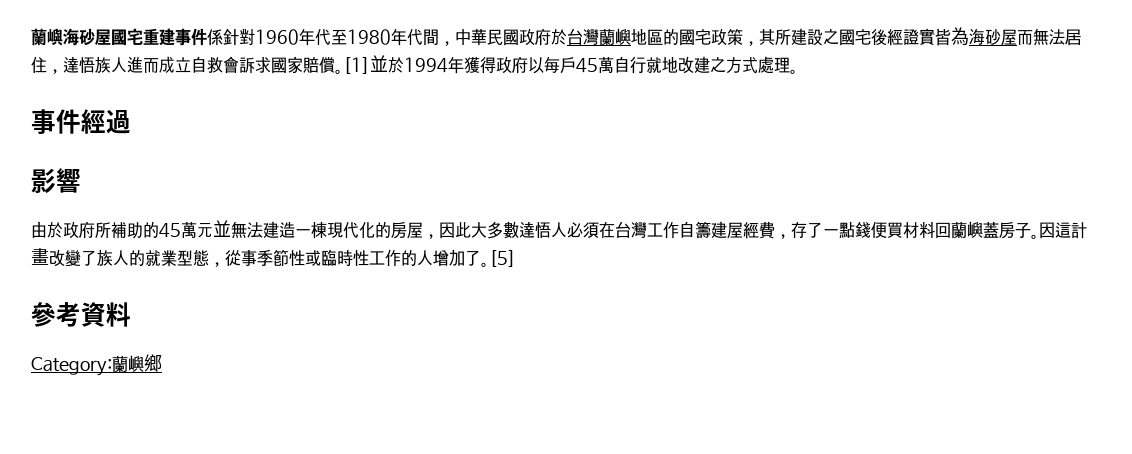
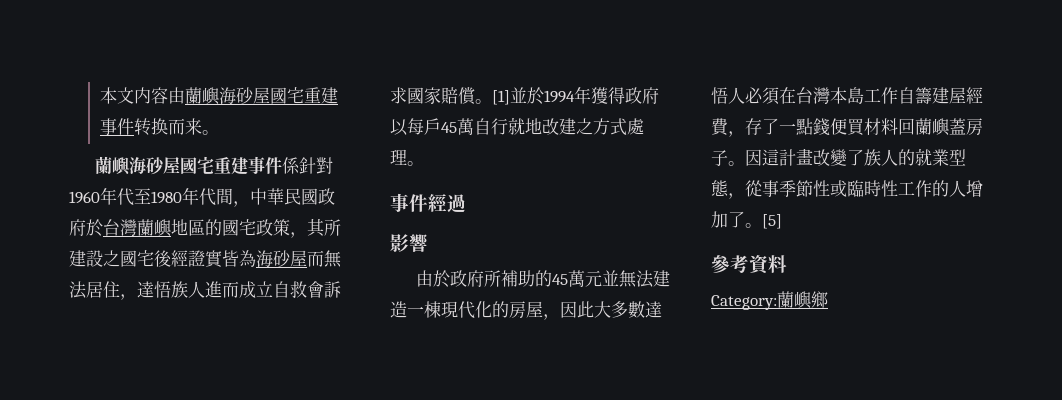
+ 本文内容由蘭嶼海砂屋國宅重建事件转换而来。
- 由於政府所補助的45萬元並無法建造一棟現代化的房屋，因此大多數達悟人必須在台灣工作自籌建屋經費，存了一點錢便買材料回蘭嶼蓋房子。
+ 由於政府所補助的45萬元並無法建造一棟現代化的房屋，因此大多數達悟人必須在台灣本島工作自籌建屋經費，存了一點錢便買材料回蘭嶼蓋房子。

